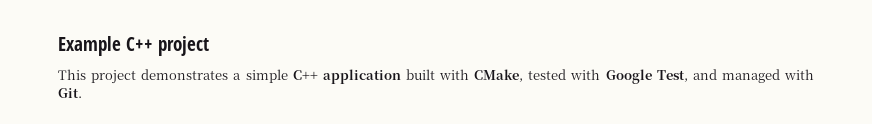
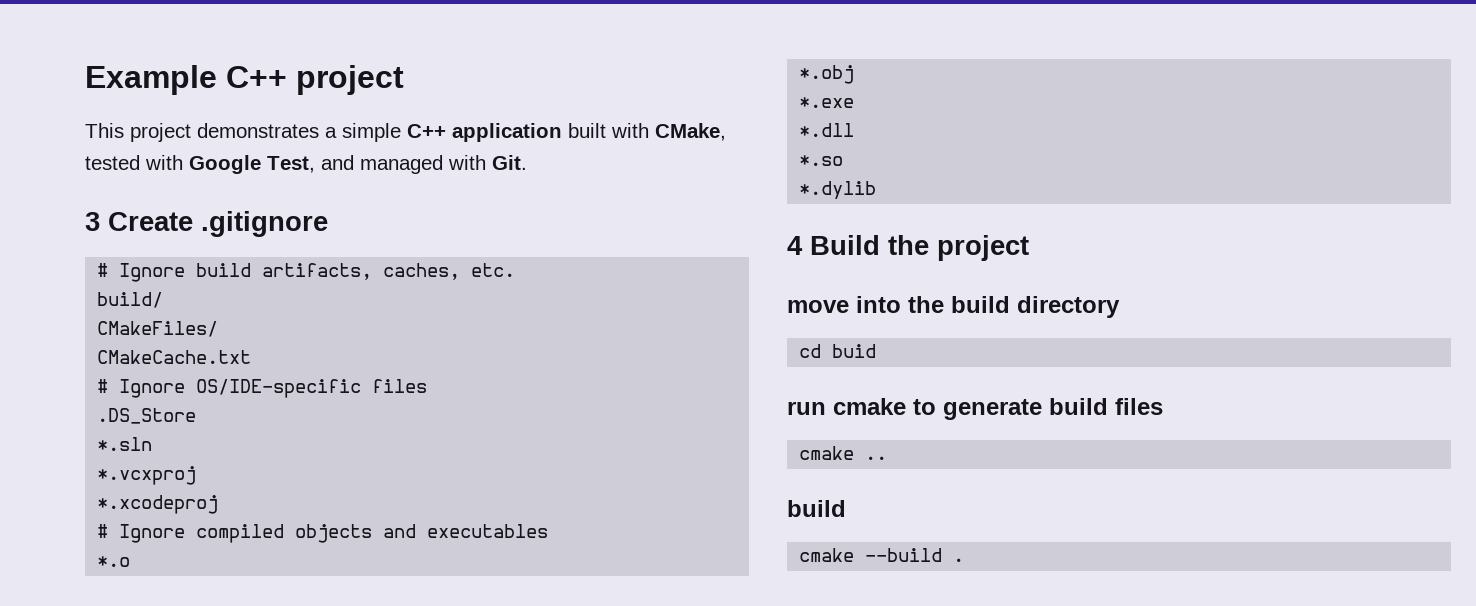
+ 3 Create .gitignore
+ # Ignore build artifacts, caches, etc.
+ build/
+ CMakeFiles/
+ CMakeCache.txt
+ # Ignore OS/IDE-specific files
+ .DS_Store
+ *.sln
+ *.vcxproj
+ *.xcodeproj
+ # Ignore compiled objects and executables
+ *.o
+ *.obj
+ *.exe
+ *.dll
+ *.so
+ *.dylib
+ 4 Build the project
+ move into the build directory
+ cd buid
+ run cmake to generate build files
+ cmake ..
+ build
+ cmake --build .

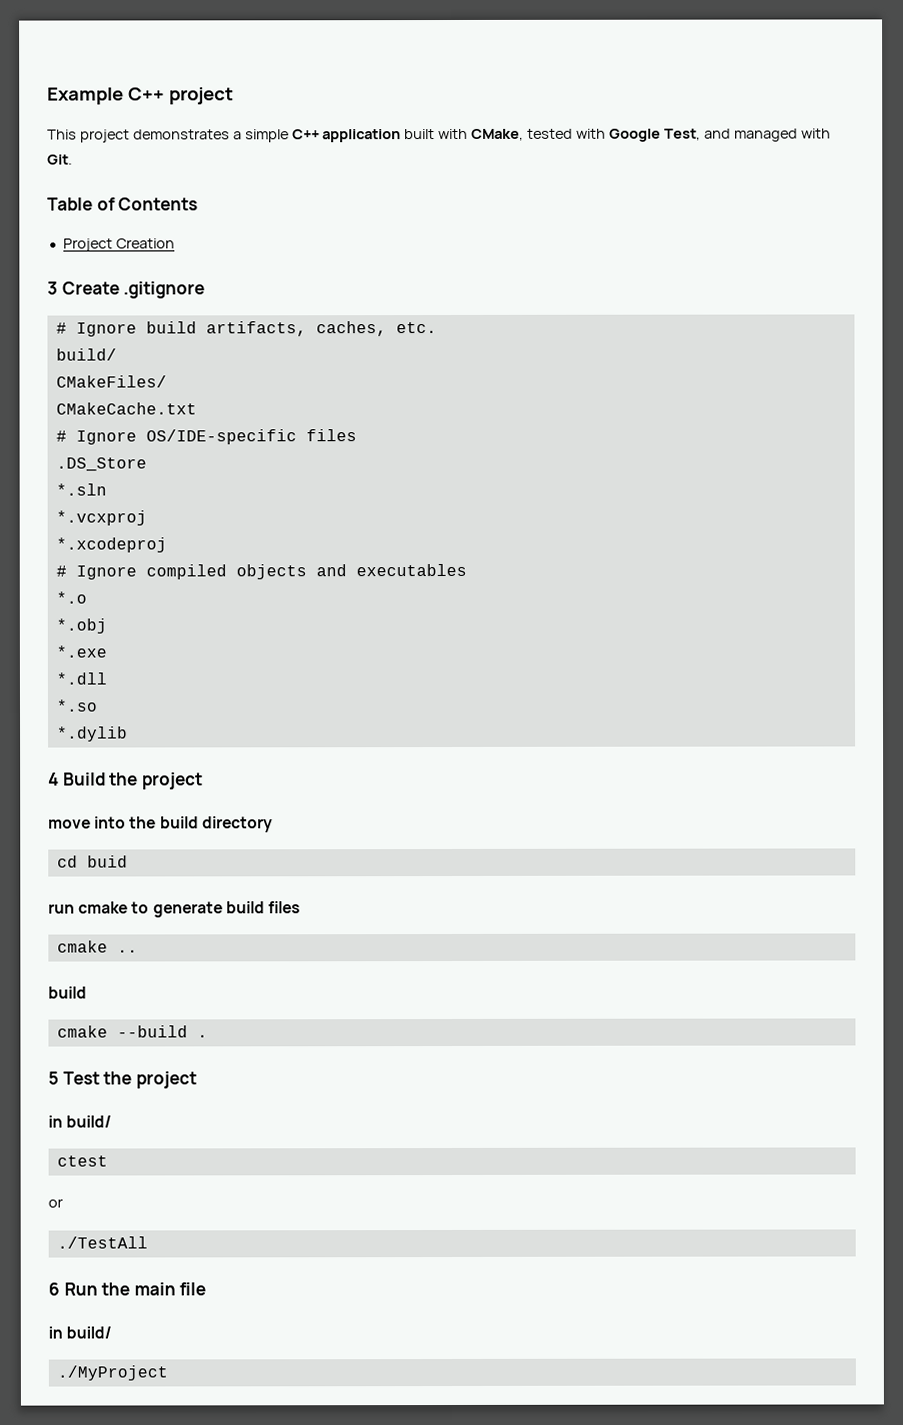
+ Table of Contents
+ Project Creation
+ 5 Test the project
+ in build/
+ ctest
+ or
+ ./TestAll
+ 6 Run the main file
+ in build/
+ ./MyProject

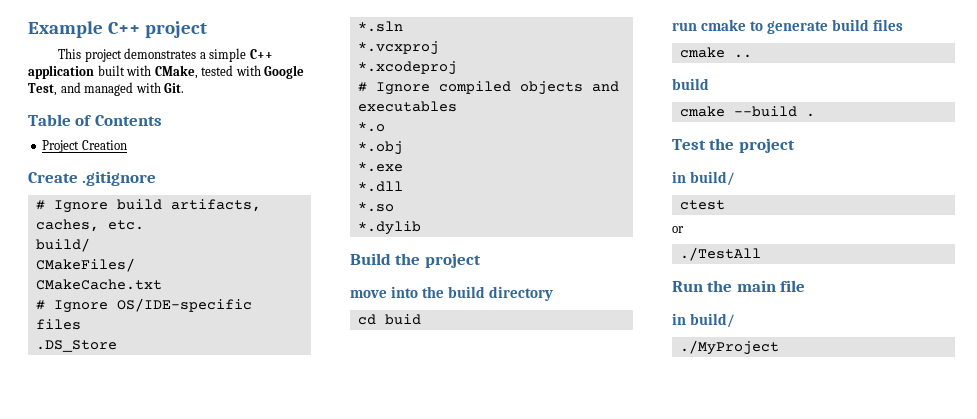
- 3 Create .gitignore
+ Create .gitignore
- 4 Build the project
+ Build the project
- 5 Test the project
+ Test the project
- 6 Run the main file
+ Run the main file

